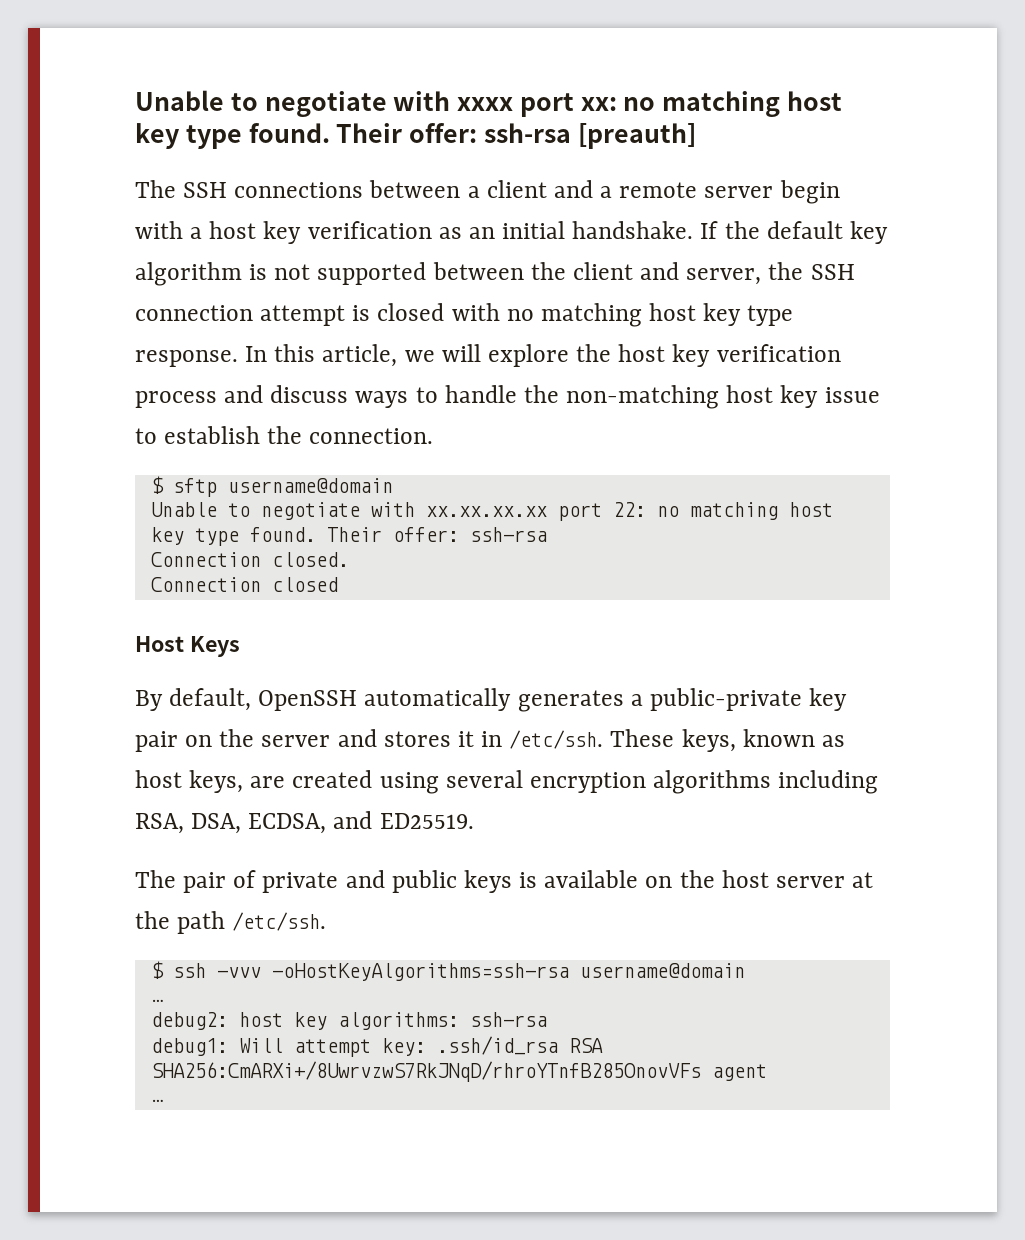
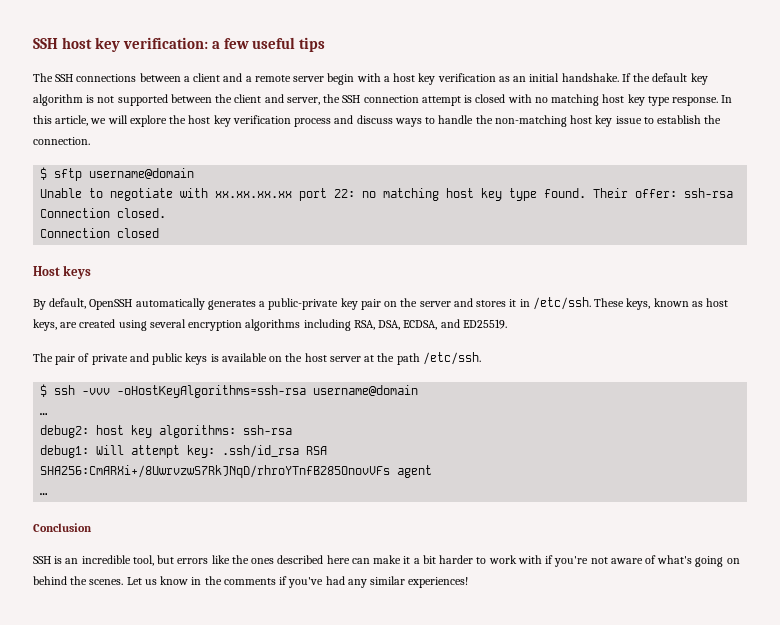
- Unable to negotiate with xxxx port xx: no matching host key type found. Their offer: ssh-rsa [preauth]
+ SSH host key verification: a few useful tips
- Host Keys
+ Host keys
+ Conclusion
+ SSH is an incredible tool, but errors like the ones described here can make it a bit harder to work with if you're not aware of what's going on behind the scenes. Let us know in the comments if you've had any similar experiences!

